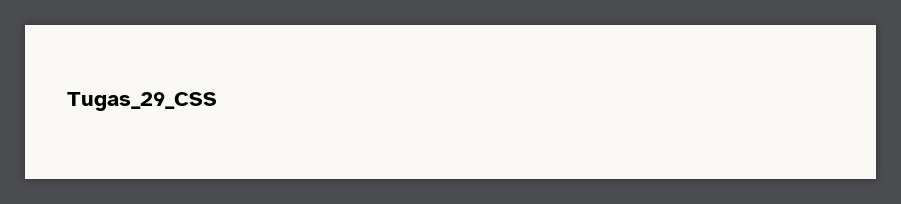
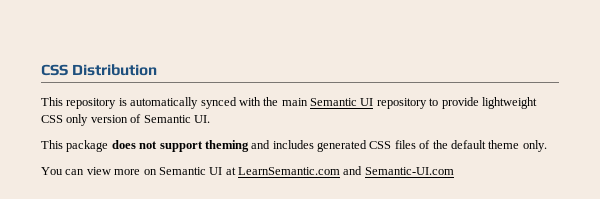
- Tugas_29_CSS
+ CSS Distribution
+ This repository is automatically synced with the main Semantic UI repository to provide lightweight CSS only version of Semantic UI.
+ This package does not support theming and includes generated CSS files of the default theme only.
+ You can view more on Semantic UI at LearnSemantic.com and Semantic-UI.com

